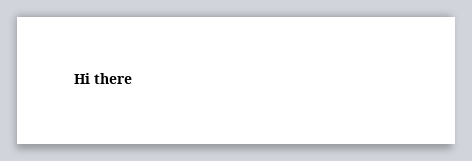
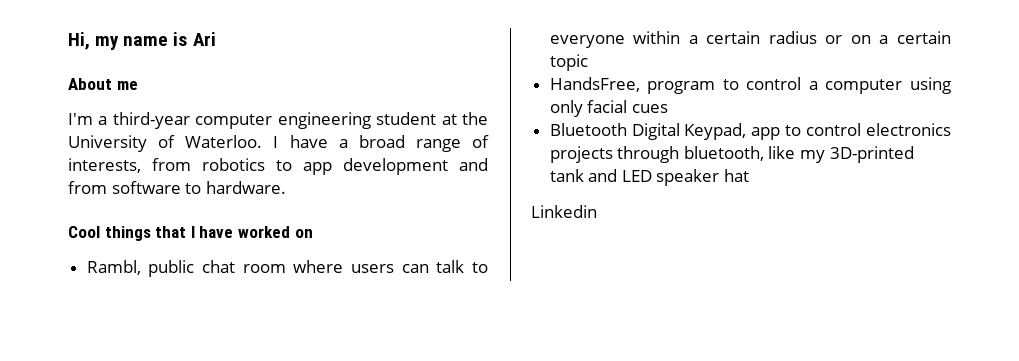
- Hi there
+ Hi, my name is Ari
+ About me
+ I'm a third-year computer engineering student at the University of Waterloo. I have a broad range of interests, from robotics to app development and from software to hardware.
+ Cool things that I have worked on
+ Rambl, public chat room where users can talk to everyone within a certain radius or on a certain topic
+ HandsFree, program to control a computer using only facial cues
+ Bluetooth Digital Keypad, app to control electronics projects through bluetooth, like my 3D-printed tank and LED speaker hat
+ Linkedin

